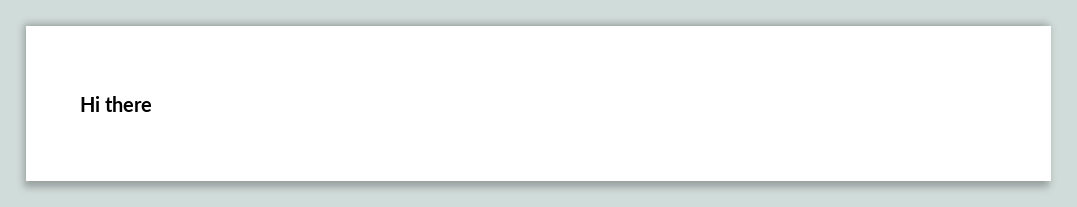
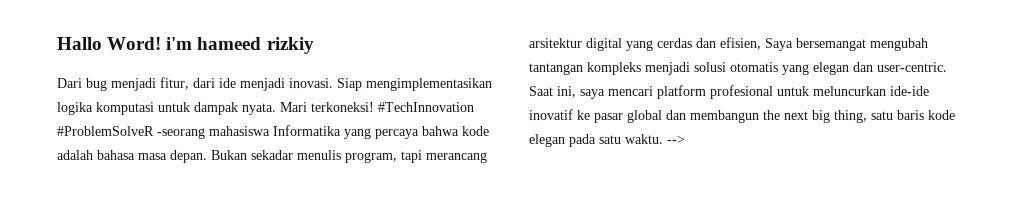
- Hi there
+ Hallo Word! i'm hameed rizkiy
+ Dari bug menjadi fitur, dari ide menjadi inovasi. Siap mengimplementasikan logika komputasi untuk dampak nyata. Mari terkoneksi! #TechInnovation #ProblemSolveR -seorang mahasiswa Informatika yang percaya bahwa kode adalah bahasa masa depan. Bukan sekadar menulis program, tapi merancang arsitektur digital yang cerdas dan efisien, Saya bersemangat mengubah tantangan kompleks menjadi solusi otomatis yang elegan dan user-centric. Saat ini, saya mencari platform profesional untuk meluncurkan ide-ide inovatif ke pasar global dan membangun the next big thing, satu baris kode elegan pada satu waktu. -->

